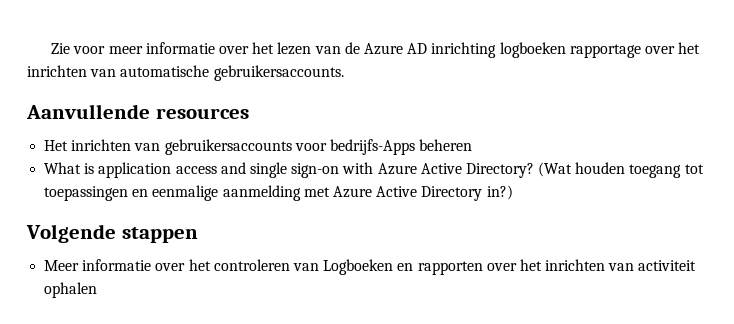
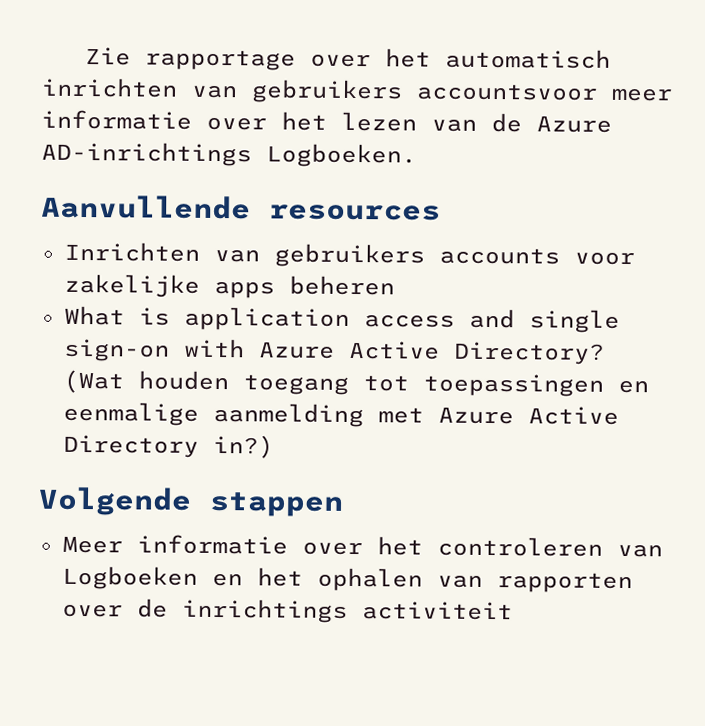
- Zie voor meer informatie over het lezen van de Azure AD inrichting logboeken rapportage over het inrichten van automatische gebruikersaccounts.
+ Zie rapportage over het automatisch inrichten van gebruikers accountsvoor meer informatie over het lezen van de Azure AD-inrichtings Logboeken.
  Aanvullende resources
- Het inrichten van gebruikersaccounts voor bedrijfs-Apps beheren
+ Inrichten van gebruikers accounts voor zakelijke apps beheren
- Meer informatie over het controleren van Logboeken en rapporten over het inrichten van activiteit ophalen
+ Meer informatie over het controleren van Logboeken en het ophalen van rapporten over de inrichtings activiteit

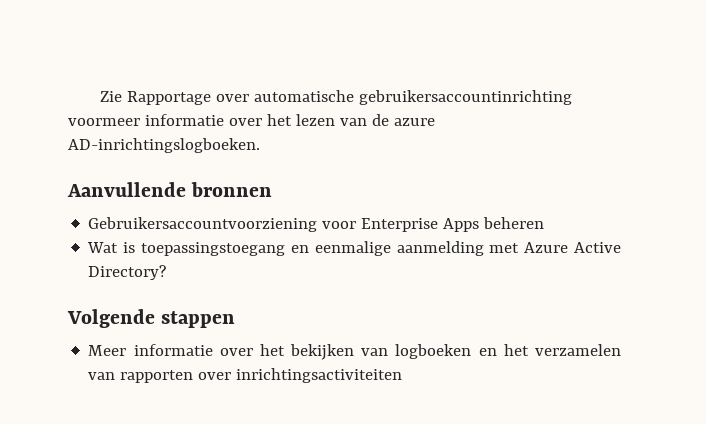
- Zie rapportage over het automatisch inrichten van gebruikers accountsvoor meer informatie over het lezen van de Azure AD-inrichtings Logboeken.
- Aanvullende resources
- Inrichten van gebruikers accounts voor zakelijke apps beheren
- What is application access and single sign-on with Azure Active Directory? (Wat houden toegang tot toepassingen en eenmalige aanmelding met Azure Active Directory in?)
+ Zie Rapportage over automatische gebruikersaccountinrichting voormeer informatie over het lezen van de azure AD-inrichtingslogboeken.
+ Aanvullende bronnen
+ Gebruikersaccountvoorziening voor Enterprise Apps beheren
+ Wat is toepassingstoegang en eenmalige aanmelding met Azure Active Directory?
- Meer informatie over het controleren van Logboeken en het ophalen van rapporten over de inrichtings activiteit
+ Meer informatie over het bekijken van logboeken en het verzamelen van rapporten over inrichtingsactiviteiten

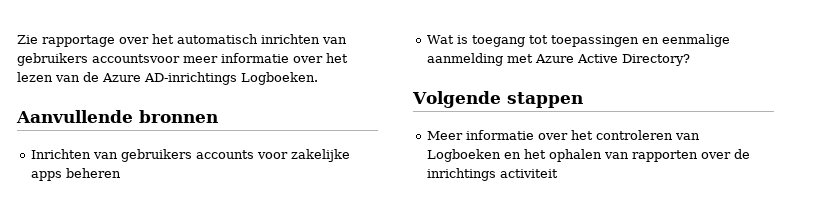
- Zie Rapportage over automatische gebruikersaccountinrichting voormeer informatie over het lezen van de azure AD-inrichtingslogboeken.
+ Zie rapportage over het automatisch inrichten van gebruikers accountsvoor meer informatie over het lezen van de Azure AD-inrichtings Logboeken.
- Gebruikersaccountvoorziening voor Enterprise Apps beheren
+ Inrichten van gebruikers accounts voor zakelijke apps beheren
- Wat is toepassingstoegang en eenmalige aanmelding met Azure Active Directory?
+ Wat is toegang tot toepassingen en eenmalige aanmelding met Azure Active Directory?
- Meer informatie over het bekijken van logboeken en het verzamelen van rapporten over inrichtingsactiviteiten
+ Meer informatie over het controleren van Logboeken en het ophalen van rapporten over de inrichtings activiteit

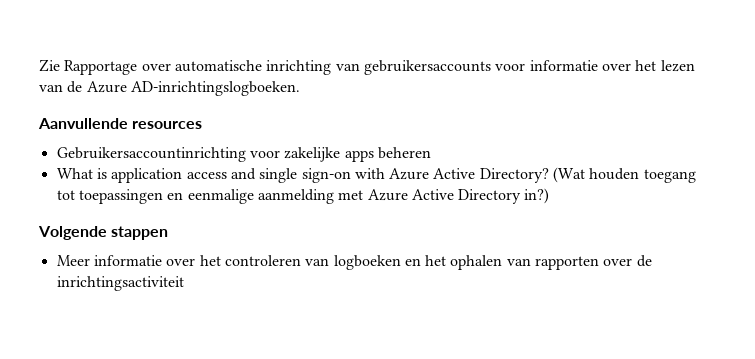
- Zie rapportage over het automatisch inrichten van gebruikers accountsvoor meer informatie over het lezen van de Azure AD-inrichtings Logboeken.
+ Zie Rapportage over automatische inrichting van gebruikersaccounts voor informatie over het lezen van de Azure AD-inrichtingslogboeken.
- Aanvullende bronnen
- Inrichten van gebruikers accounts voor zakelijke apps beheren
+ Aanvullende resources
+ Gebruikersaccountinrichting voor zakelijke apps beheren
- Wat is toegang tot toepassingen en eenmalige aanmelding met Azure Active Directory?
+ What is application access and single sign-on with Azure Active Directory? (Wat houden toegang tot toepassingen en eenmalige aanmelding met Azure Active Directory in?)
- Meer informatie over het controleren van Logboeken en het ophalen van rapporten over de inrichtings activiteit
+ Meer informatie over het controleren van logboeken en het ophalen van rapporten over de inrichtingsactiviteit

